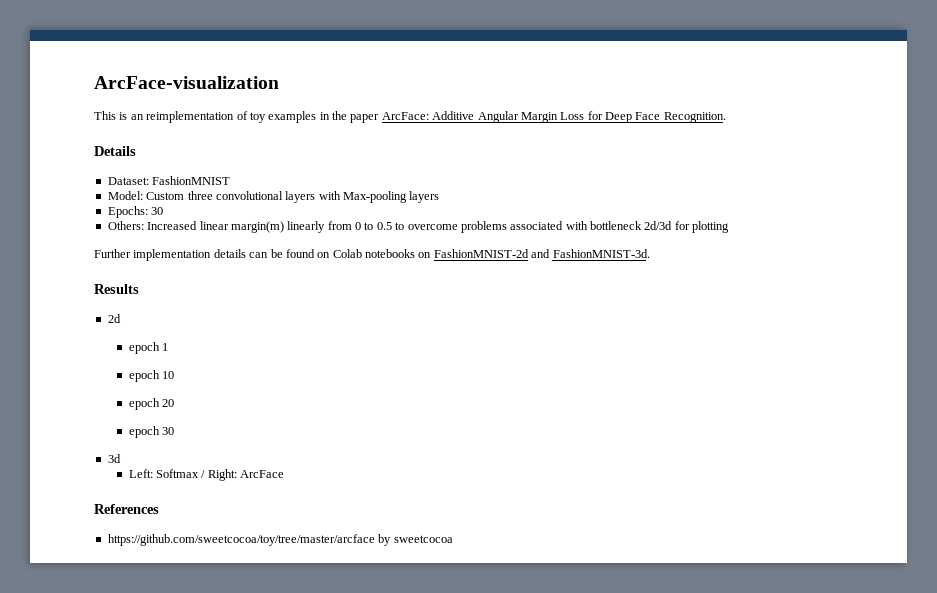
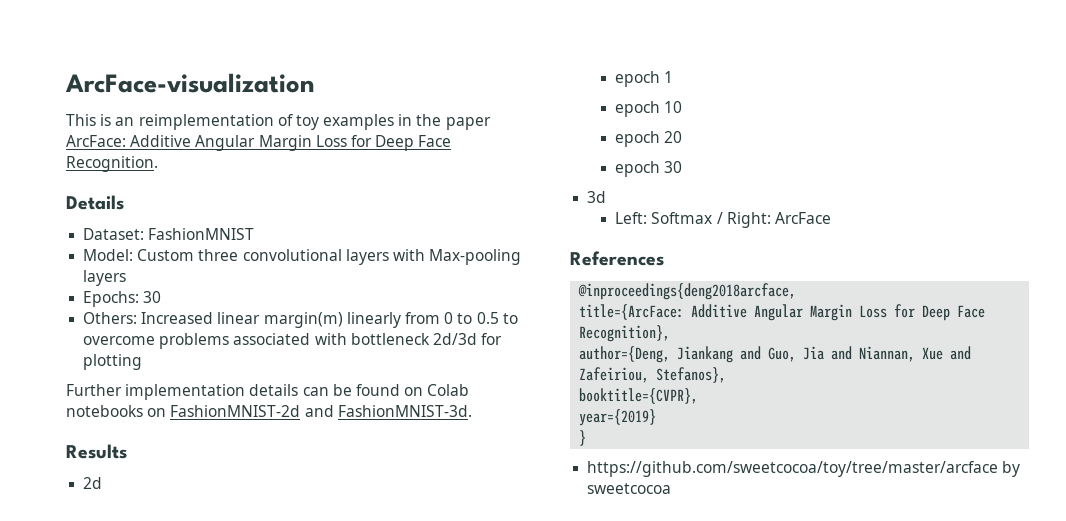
+ @inproceedings{deng2018arcface,
+ title={ArcFace: Additive Angular Margin Loss for Deep Face Recognition},
+ author={Deng, Jiankang and Guo, Jia and Niannan, Xue and Zafeiriou, Stefanos},
+ booktitle={CVPR},
+ year={2019}
+ }

